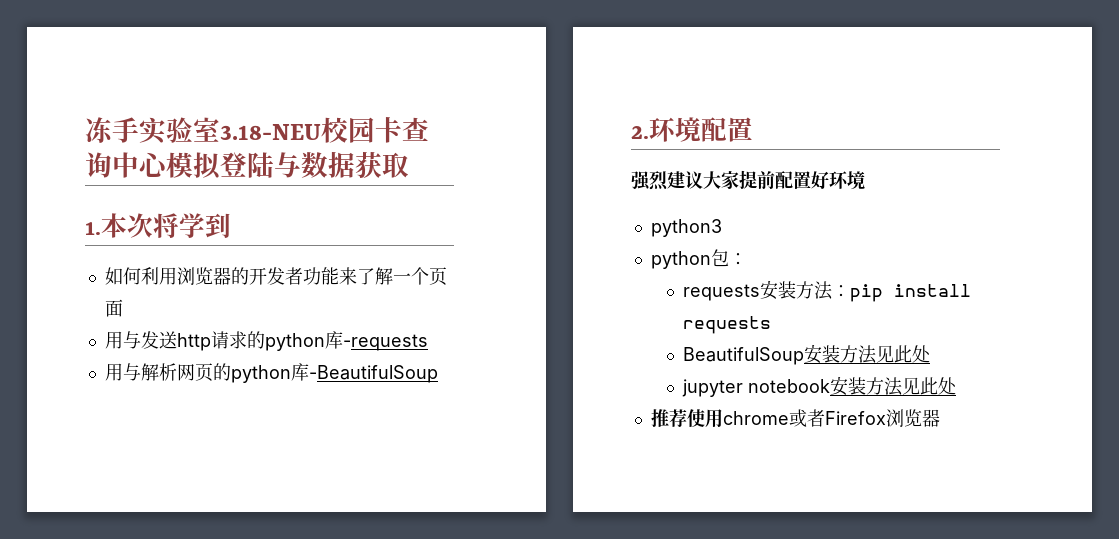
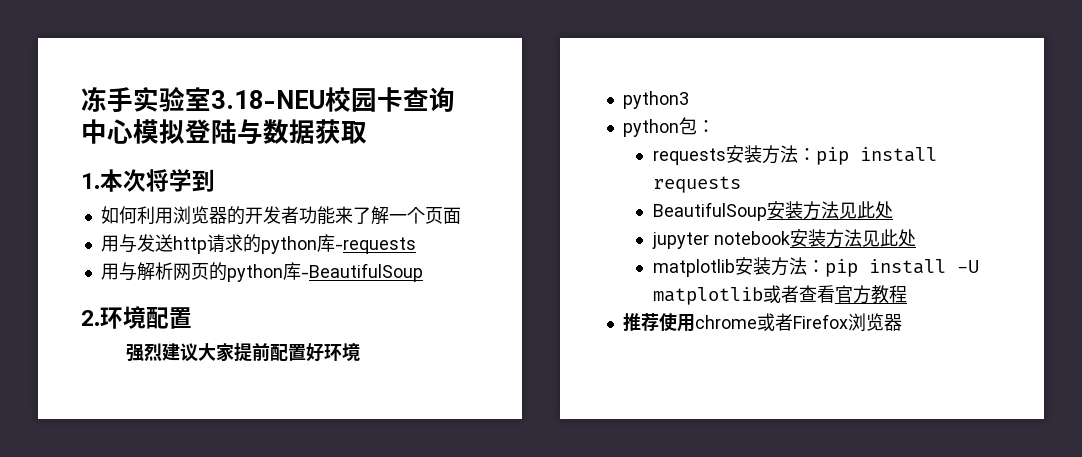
+ matplotlib安装方法：pip install -U matplotlib或者查看官方教程

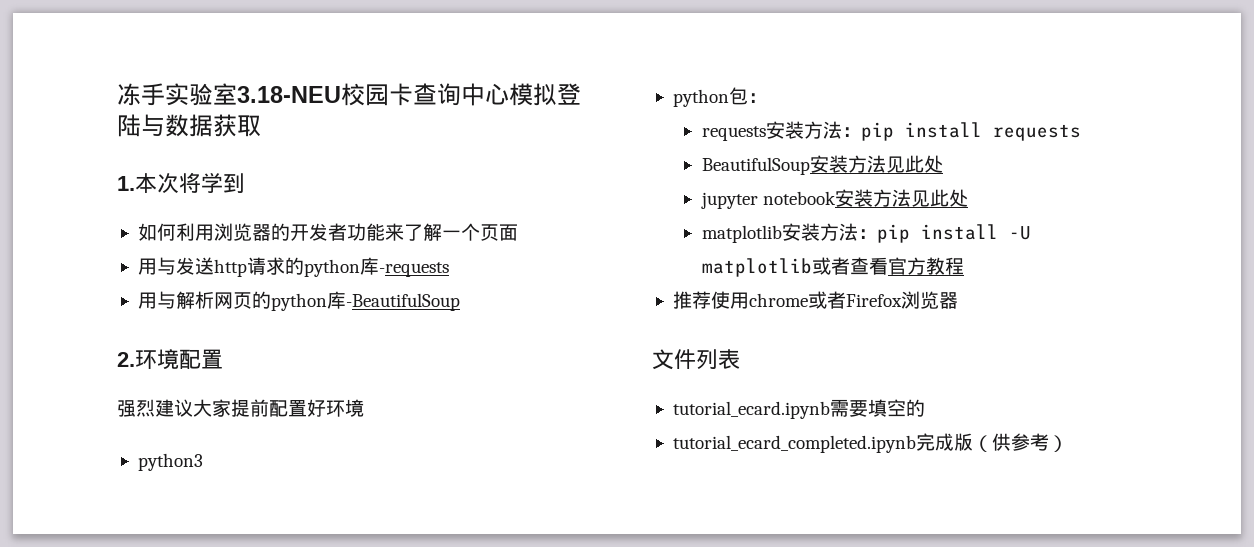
+ 文件列表
+ tutorial_ecard.ipynb需要填空的
+ tutorial_ecard_completed.ipynb完成版（供参考）

